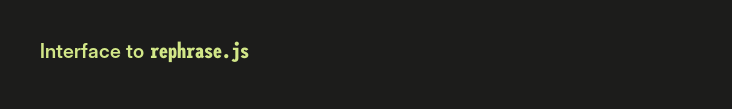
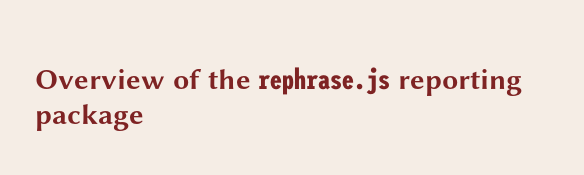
- Interface to rephrase.js
+ Overview of the rephrase.js reporting package

